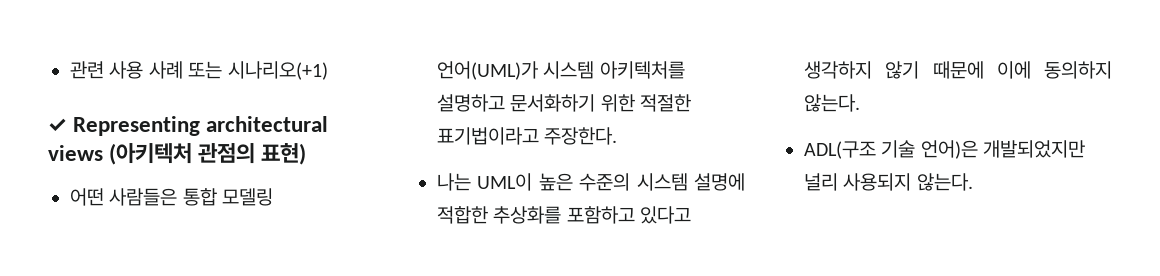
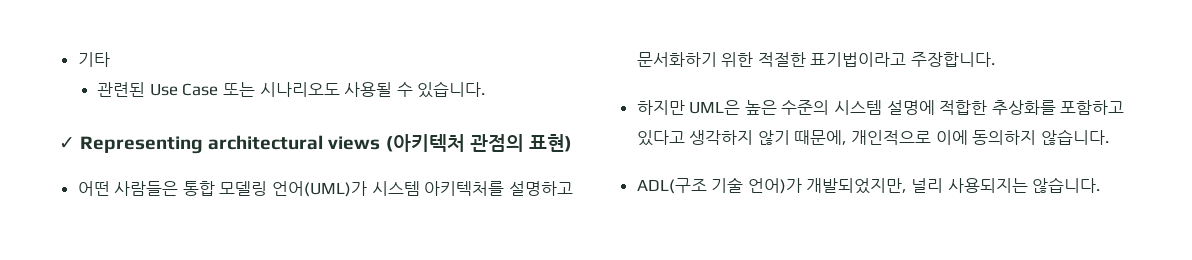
- 관련 사용 사례 또는 시나리오(+1)
+ 기타
+ 관련된 Use Case 또는 시나리오도 사용될 수 있습니다.
- 어떤 사람들은 통합 모델링 언어(UML)가 시스템 아키텍처를 설명하고 문서화하기 위한 적절한 표기법이라고 주장한다.
- 나는 UML이 높은 수준의 시스템 설명에 적합한 추상화를 포함하고 있다고 생각하지 않기 때문에 이에 동의하지 않는다.
+ 어떤 사람들은 통합 모델링 언어(UML)가 시스템 아키텍처를 설명하고 문서화하기 위한 적절한 표기법이라고 주장합니다.
+ 하지만 UML은 높은 수준의 시스템 설명에 적합한 추상화를 포함하고 있다고 생각하지 않기 때문에, 개인적으로 이에 동의하지 않습니다.
- ADL(구조 기술 언어)은 개발되었지만 널리 사용되지 않는다.
+ ADL(구조 기술 언어)가 개발되었지만, 널리 사용되지는 않습니다.

